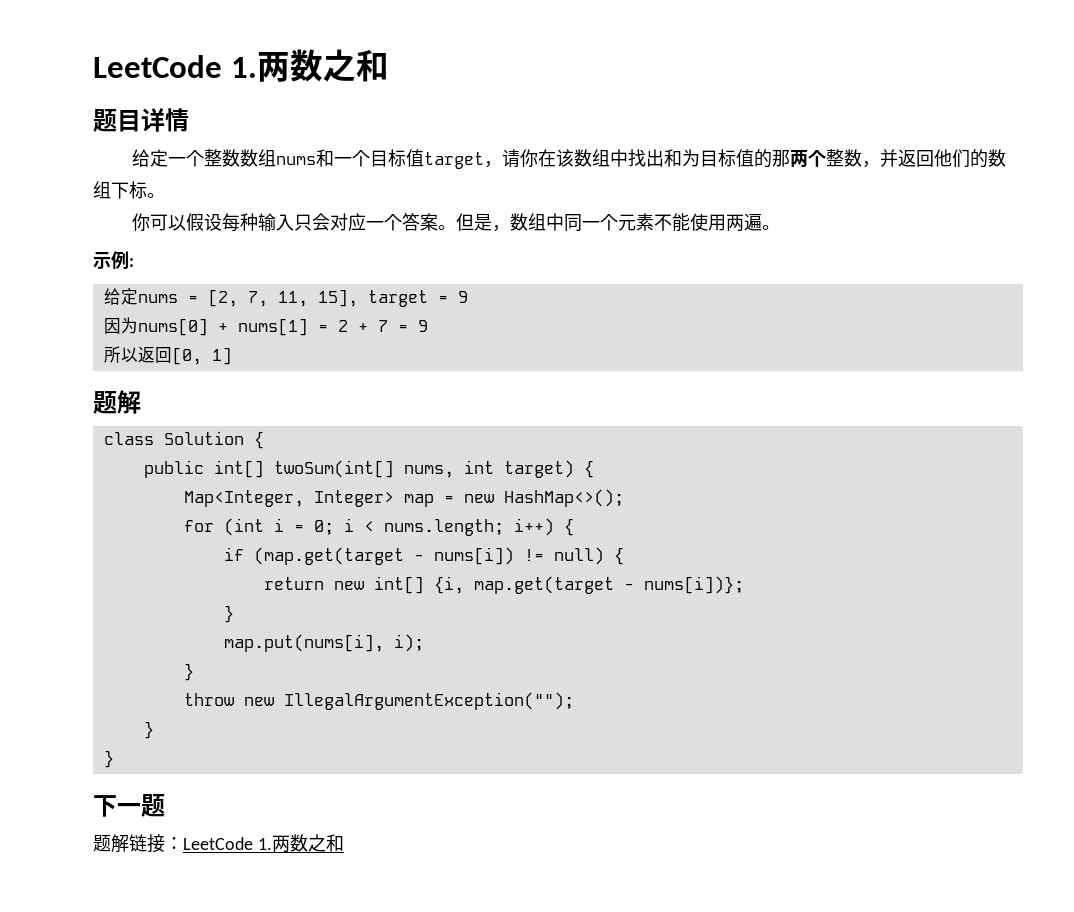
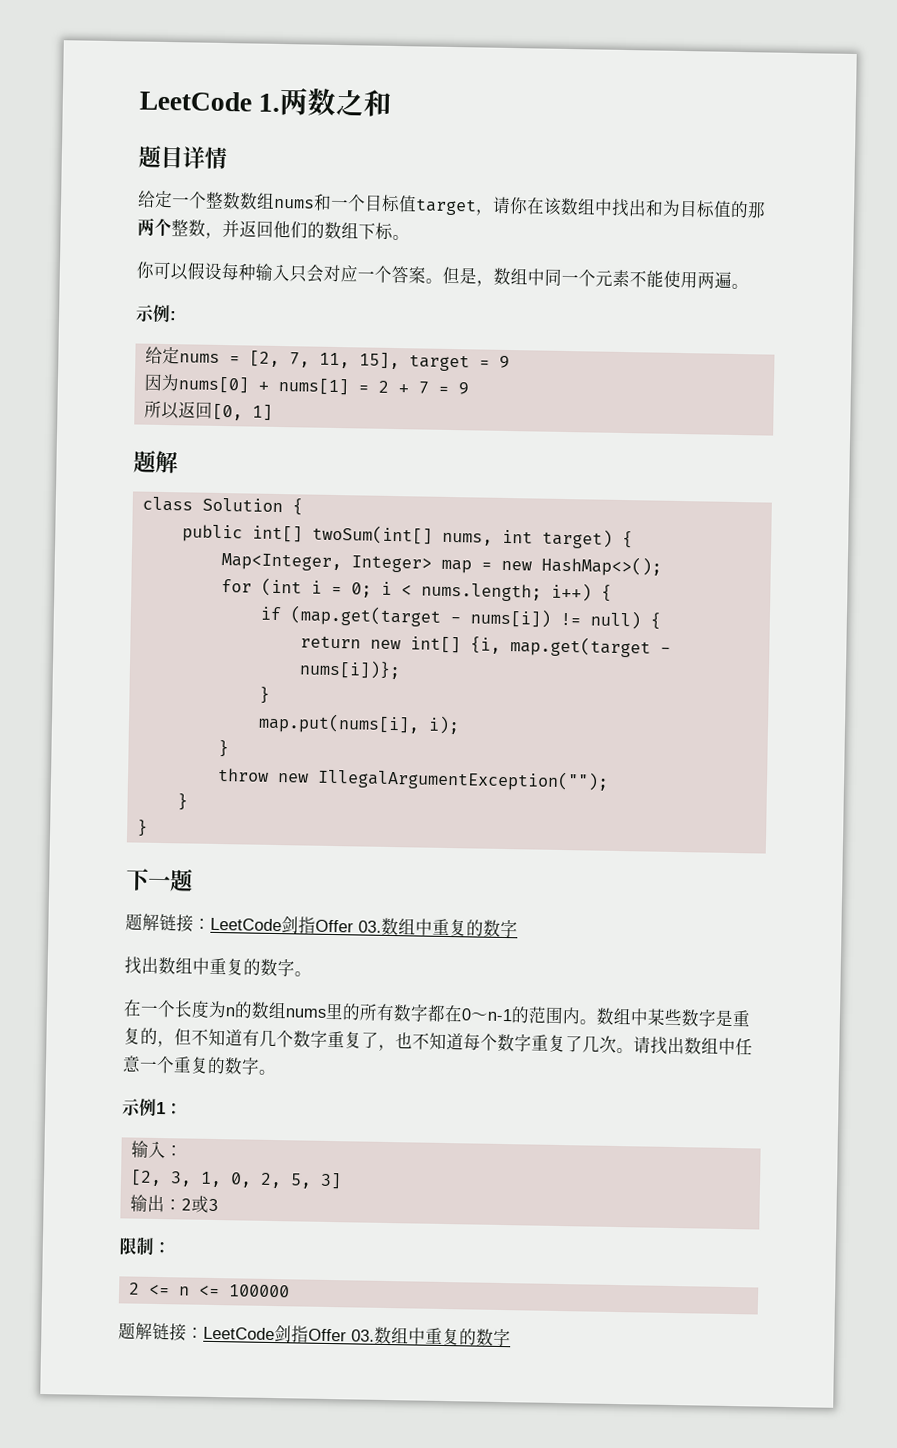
  下一题
- 题解链接：LeetCode 1.两数之和
+ 题解链接：LeetCode剑指Offer 03.数组中重复的数字
+ 找出数组中重复的数字。
+ 在一个长度为n的数组nums里的所有数字都在0～n-1的范围内。数组中某些数字是重复的，但不知道有几个数字重复了，也不知道每个数字重复了几次。请找出数组中任意一个重复的数字。
+ 示例1：
+ 输入：
+ [2, 3, 1, 0, 2, 5, 3]
+ 输出：2或3
+ 限制：
+ 2 <= n <= 100000
+ 题解链接：LeetCode剑指Offer 03.数组中重复的数字

